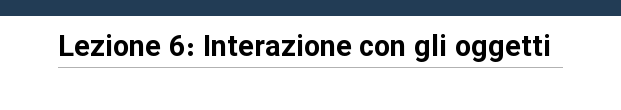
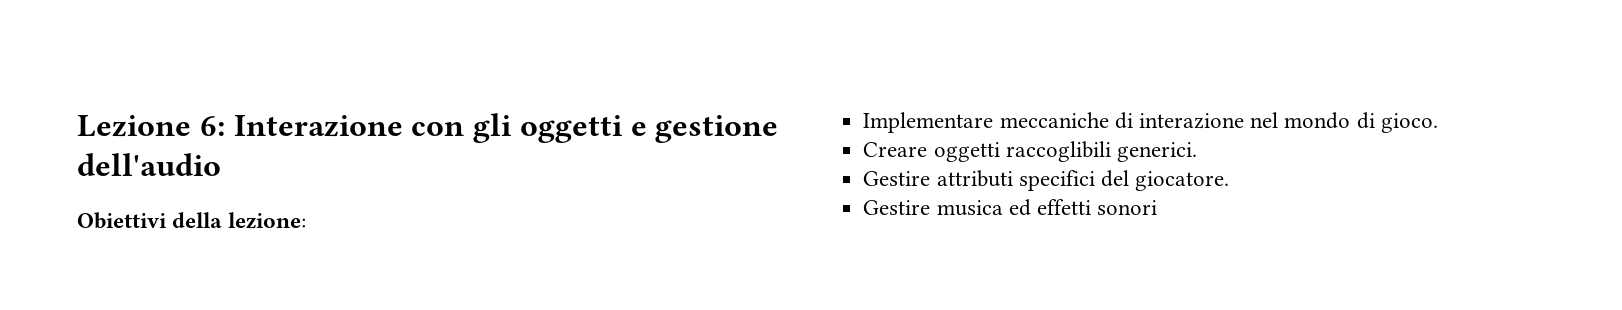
- Lezione 6: Interazione con gli oggetti
+ Lezione 6: Interazione con gli oggetti e gestione dell'audio
+ Obiettivi della lezione:
+ Implementare meccaniche di interazione nel mondo di gioco.
+ Creare oggetti raccoglibili generici.
+ Gestire attributi specifici del giocatore.
+ Gestire musica ed effetti sonori

